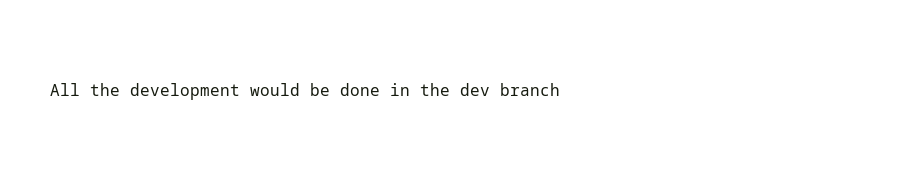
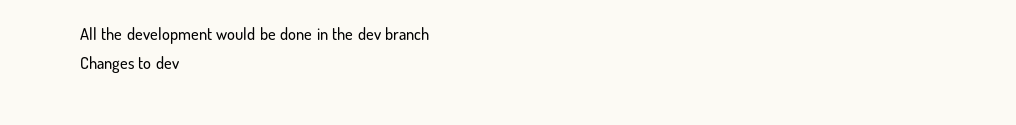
+ Changes to dev

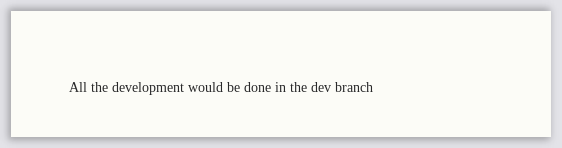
- Changes to dev

